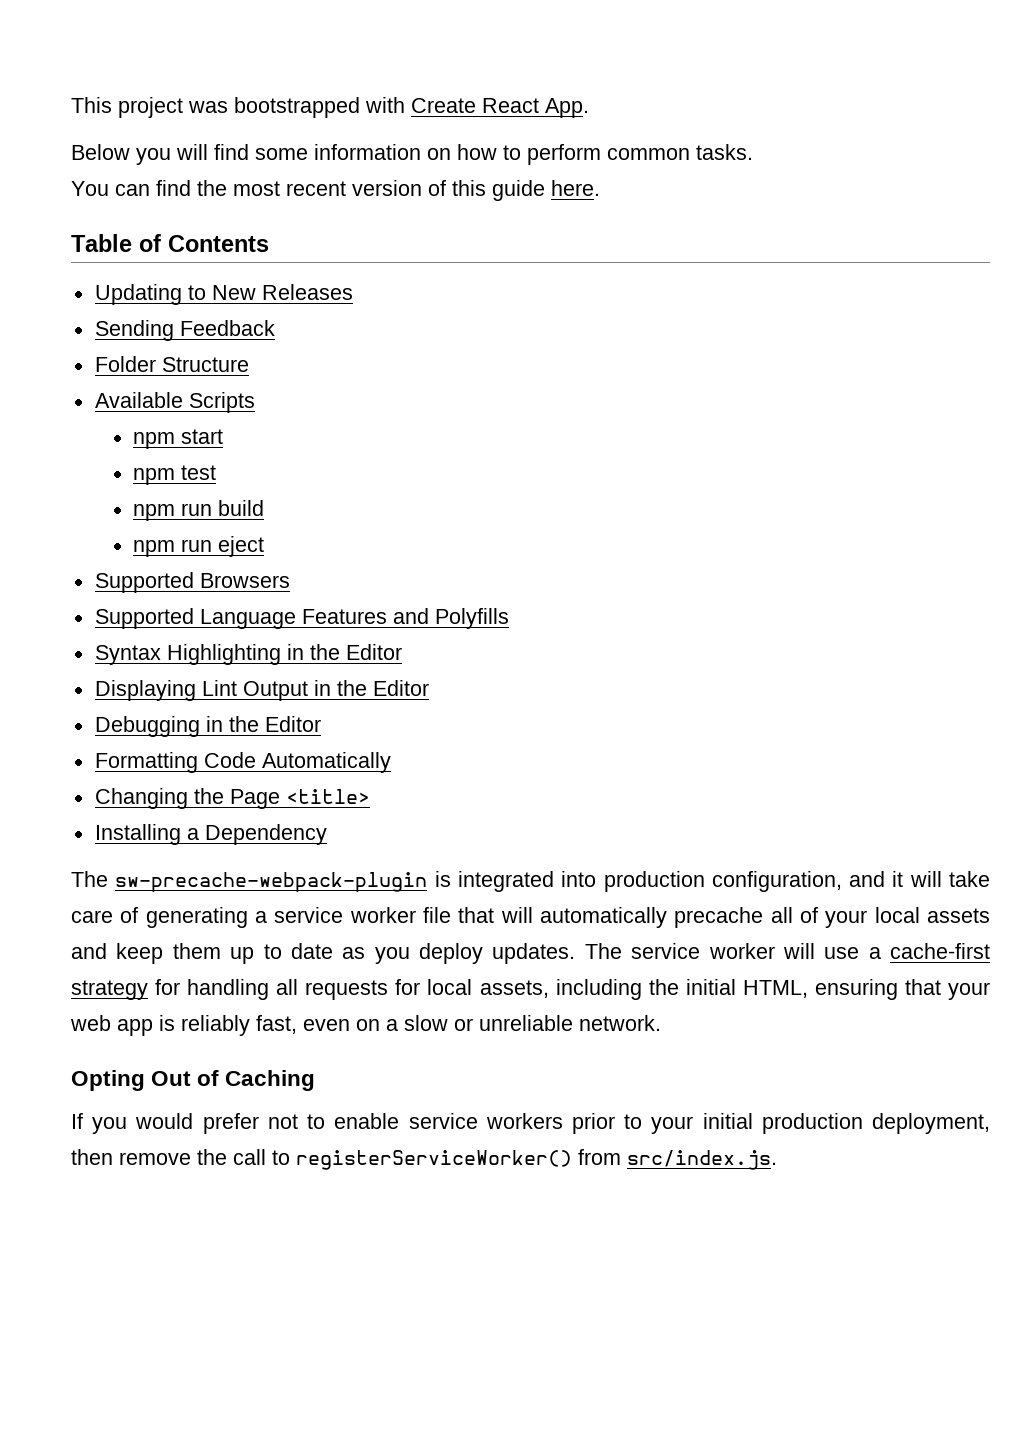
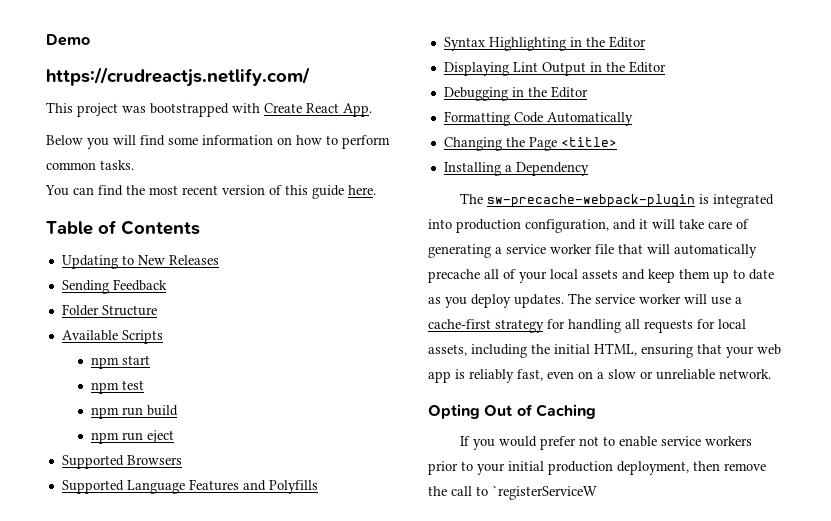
+ Demo
+ https://crudreactjs.netlify.com/
- If you would prefer not to enable service workers prior to your initial production deployment, then remove the call to registerServiceWorker() from src/index.js.
+ If you would prefer not to enable service workers prior to your initial production deployment, then remove the call to `registerServiceW

